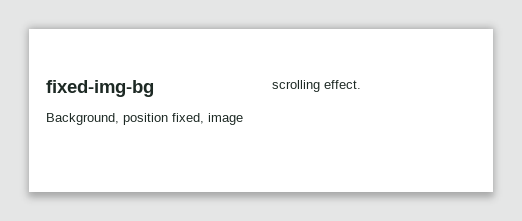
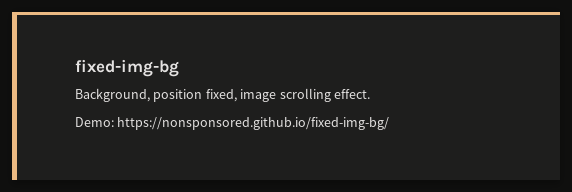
+ Demo: https://nonsponsored.github.io/fixed-img-bg/

